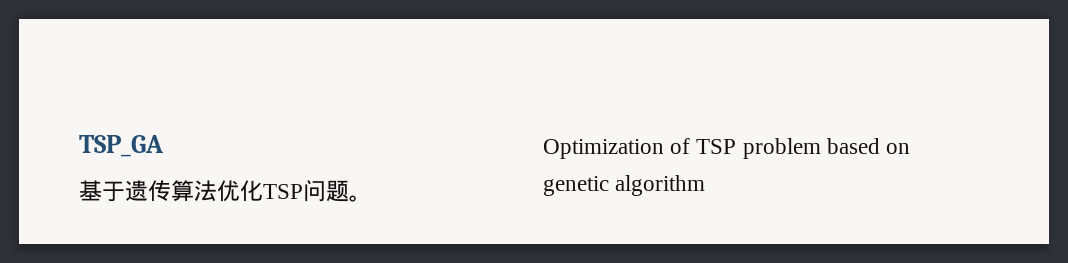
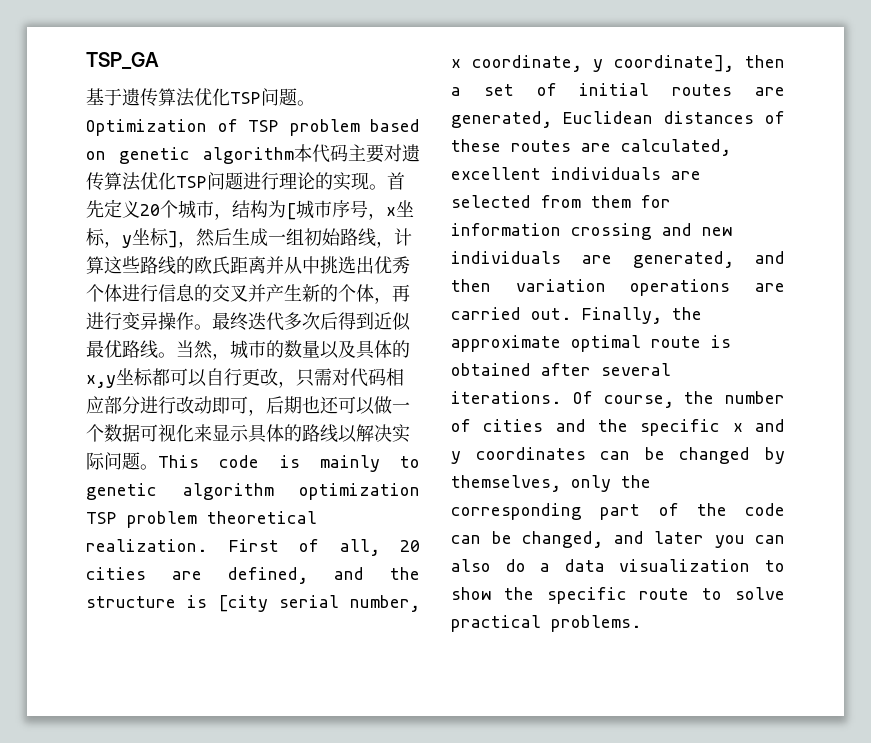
- Optimization of TSP problem based on genetic algorithm
+ Optimization of TSP problem based on genetic algorithm本代码主要对遗传算法优化TSP问题进行理论的实现。首先定义20个城市，结构为[城市序号，x坐标，y坐标]，然后生成一组初始路线，计算这些路线的欧氏距离并从中挑选出优秀个体进行信息的交叉并产生新的个体，再进行变异操作。最终迭代多次后得到近似最优路线。当然，城市的数量以及具体的x,y坐标都可以自行更改，只需对代码相应部分进行改动即可，后期也还可以做一个数据可视化来显示具体的路线以解决实际问题。This code is mainly to genetic algorithm optimization TSP problem theoretical realization. First of all, 20 cities are defined, and the structure is [city serial number, x coordinate, y coordinate], then a set of initial routes are generated, Euclidean distances of these routes are calculated, excellent individuals are selected from them for information crossing and new individuals are generated, and then variation operations are carried out. Finally, the approximate optimal route is obtained after several iterations. Of course, the number of cities and the specific x and y coordinates can be changed by themselves, only the corresponding part of the code can be changed, and later you can also do a data visualization to show the specific route to solve practical problems.

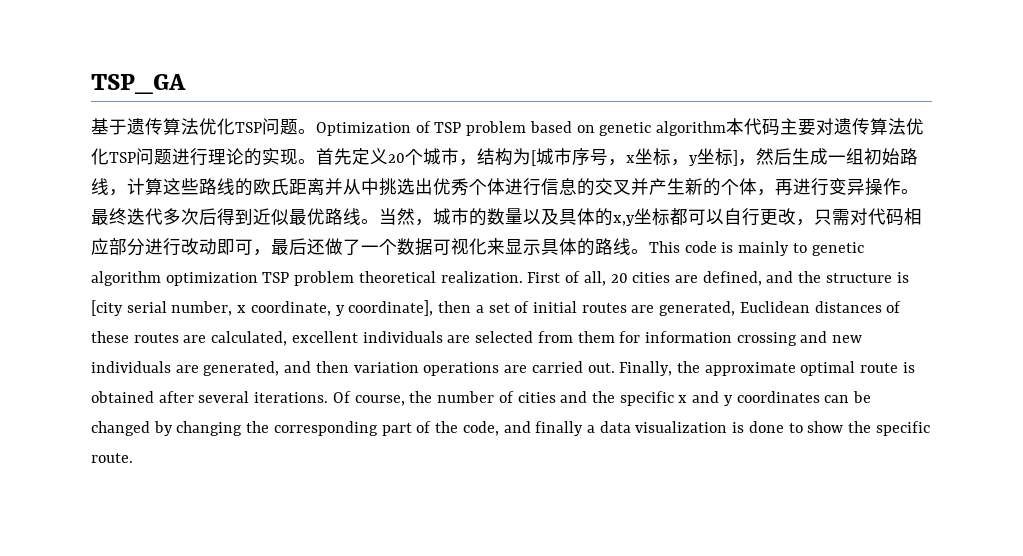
- 当然，城市的数量以及具体的x,y坐标都可以自行更改，只需对代码相应部分进行改动即可，后期也还可以做一个数据可视化来显示具体的路线以解决实际问题。
+ 当然，城市的数量以及具体的x,y坐标都可以自行更改，只需对代码相应部分进行改动即可，最后还做了一个数据可视化来显示具体的路线。
- Of course, the number of cities and the specific x and y coordinates can be changed by themselves, only the corresponding part of the code can be changed, and later you can also do a data visualization to show the specific route to solve practical problems.
+ Of course, the number of cities and the specific x and y coordinates can be changed by changing the corresponding part of the code, and finally a data visualization is done to show the specific route.

